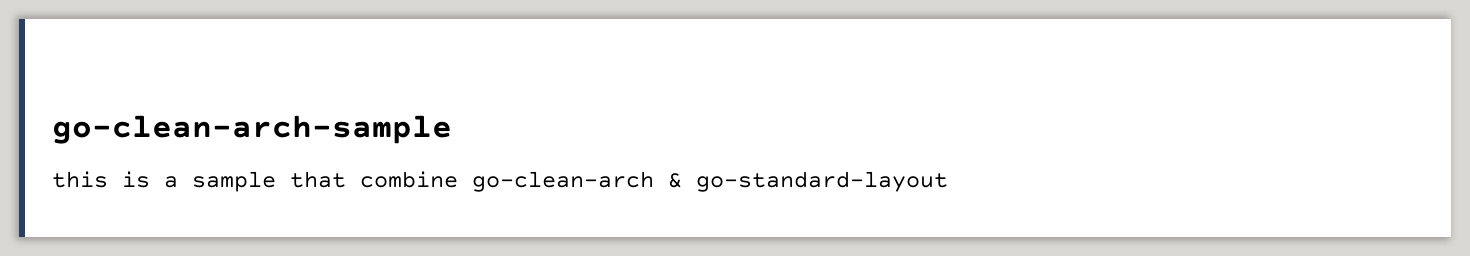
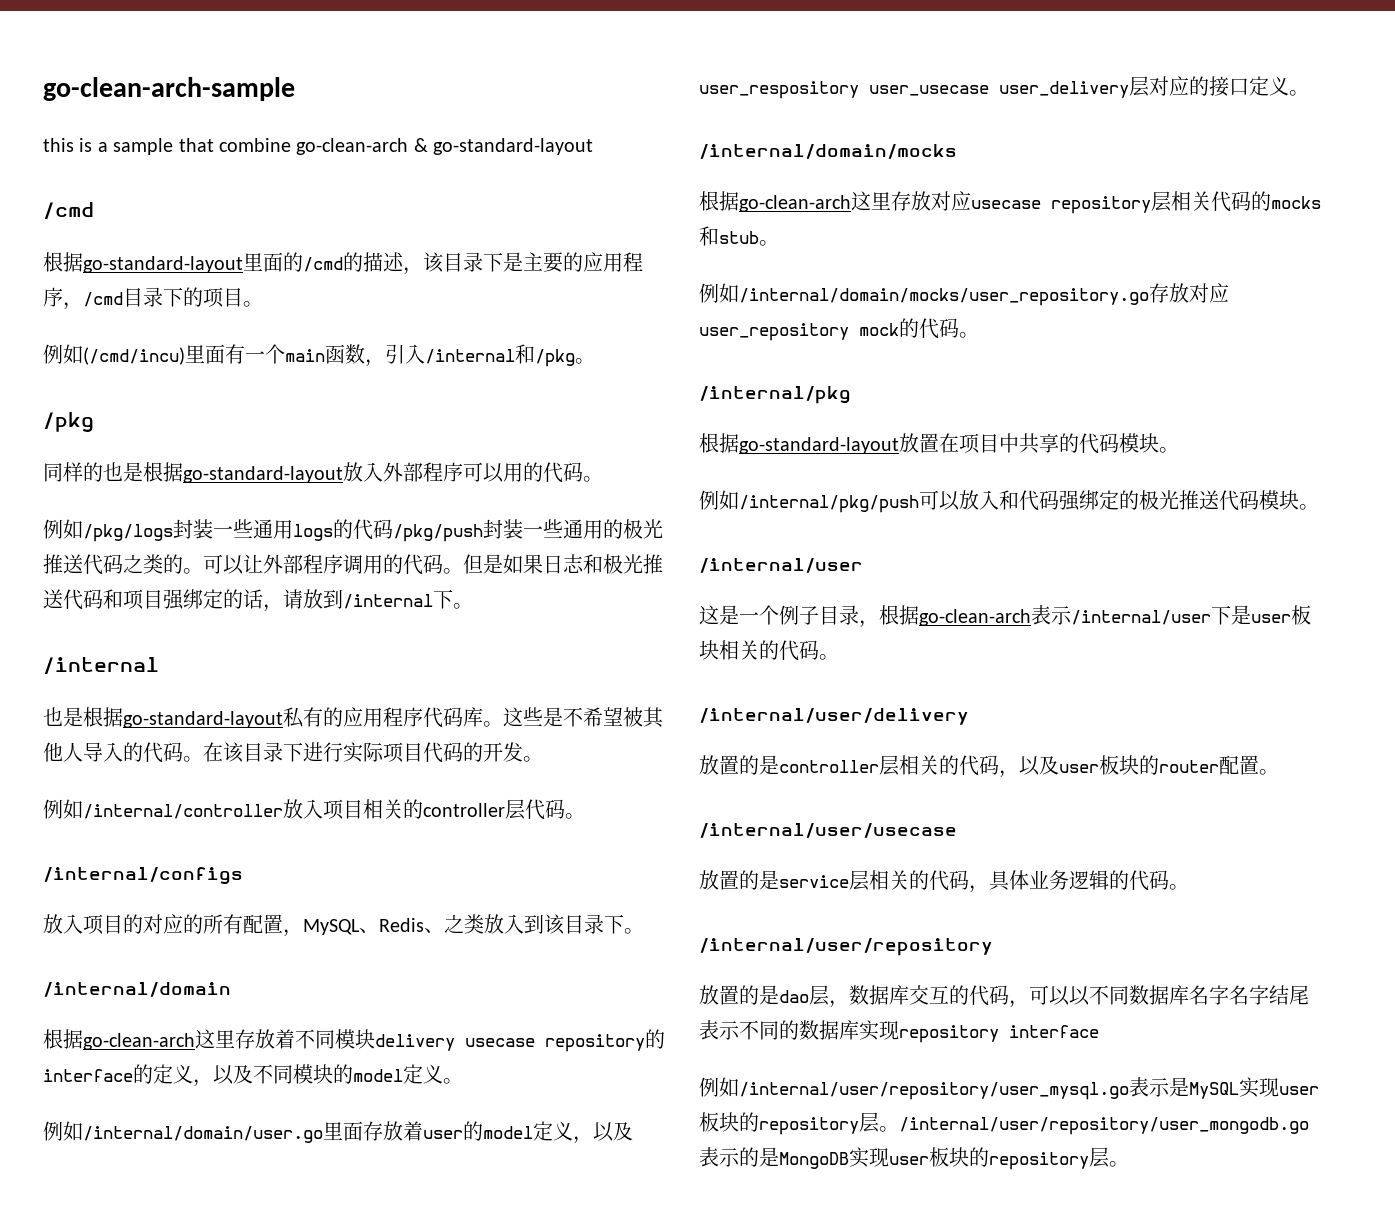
  this is a sample that combine go-clean-arch & go-standard-layout
+ /cmd
+ 根据go-standard-layout里面的/cmd的描述，该目录下是主要的应用程序，/cmd目录下的项目。
+ 例如(/cmd/incu)里面有一个main函数，引入/internal和/pkg。
+ /pkg
+ 同样的也是根据go-standard-layout放入外部程序可以用的代码。
+ 例如/pkg/logs封装一些通用logs的代码/pkg/push封装一些通用的极光推送代码之类的。可以让外部程序调用的代码。但是如果日志和极光推送代码和项目强绑定的话，请放到/internal下。
+ /internal
+ 也是根据go-standard-layout私有的应用程序代码库。这些是不希望被其他人导入的代码。在该目录下进行实际项目代码的开发。
+ 例如/internal/controller放入项目相关的controller层代码。
+ /internal/configs
+ 放入项目的对应的所有配置，MySQL、Redis、之类放入到该目录下。
+ /internal/domain
+ 根据go-clean-arch这里存放着不同模块delivery usecase repository的interface的定义，以及不同模块的model定义。
+ 例如/internal/domain/user.go里面存放着user的model定义，以及user_respository user_usecase user_delivery层对应的接口定义。
+ /internal/domain/mocks
+ 根据go-clean-arch这里存放对应usecase repository层相关代码的mocks和stub。
+ 例如/internal/domain/mocks/user_repository.go存放对应user_repository mock的代码。
+ /internal/pkg
+ 根据go-standard-layout放置在项目中共享的代码模块。
+ 例如/internal/pkg/push可以放入和代码强绑定的极光推送代码模块。
+ /internal/user
+ 这是一个例子目录，根据go-clean-arch表示/internal/user下是user板块相关的代码。
+ /internal/user/delivery
+ 放置的是controller层相关的代码，以及user板块的router配置。
+ /internal/user/usecase
+ 放置的是service层相关的代码，具体业务逻辑的代码。
+ /internal/user/repository
+ 放置的是dao层，数据库交互的代码，可以以不同数据库名字名字结尾表示不同的数据库实现repository interface
+ 例如/internal/user/repository/user_mysql.go表示是MySQL实现user板块的repository层。/internal/user/repository/user_mongodb.go表示的是MongoDB实现user板块的repository层。

